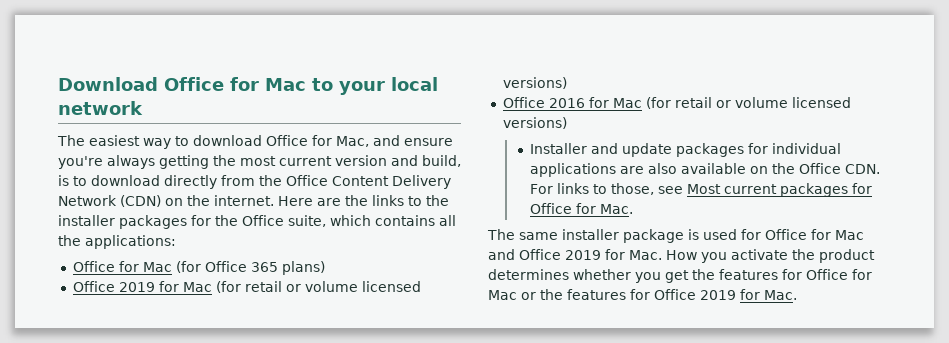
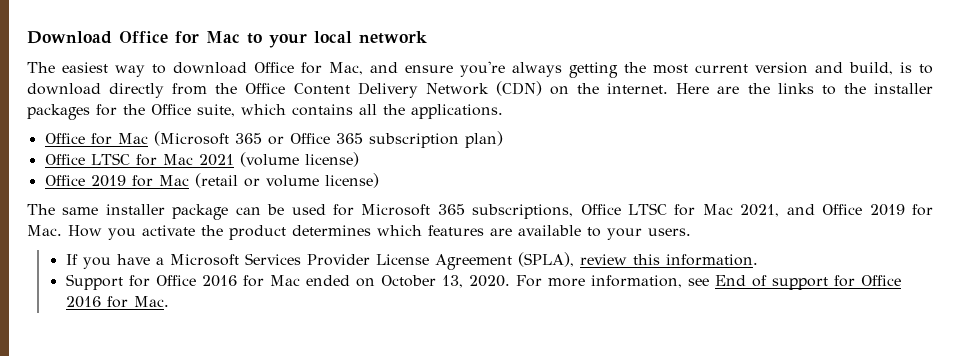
- Here are the links to the installer packages for the Office suite, which contains all the applications:
- Office for Mac (for Office 365 plans)
- Office 2019 for Mac (for retail or volume licensed versions)
- Office 2016 for Mac (for retail or volume licensed versions)
- Installer and update packages for individual applications are also available on the Office CDN. For links to those, see Most current packages for Office for Mac.
- The same installer package is used for Office for Mac and Office 2019 for Mac. How you activate the product determines whether you get the features for Office for Mac or the features for Office 2019 for Mac.
+ Here are the links to the installer packages for the Office suite, which contains all the applications.
+ Office for Mac (Microsoft 365 or Office 365 subscription plan)
+ Office LTSC for Mac 2021 (volume license)
+ Office 2019 for Mac (retail or volume license)
+ The same installer package can be used for Microsoft 365 subscriptions, Office LTSC for Mac 2021, and Office 2019 for Mac. How you activate the product determines which features are available to your users.
+ If you have a Microsoft Services Provider License Agreement (SPLA), review this information.
+ Support for Office 2016 for Mac ended on October 13, 2020. For more information, see End of support for Office 2016 for Mac.

